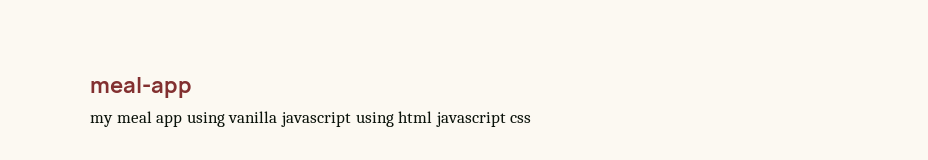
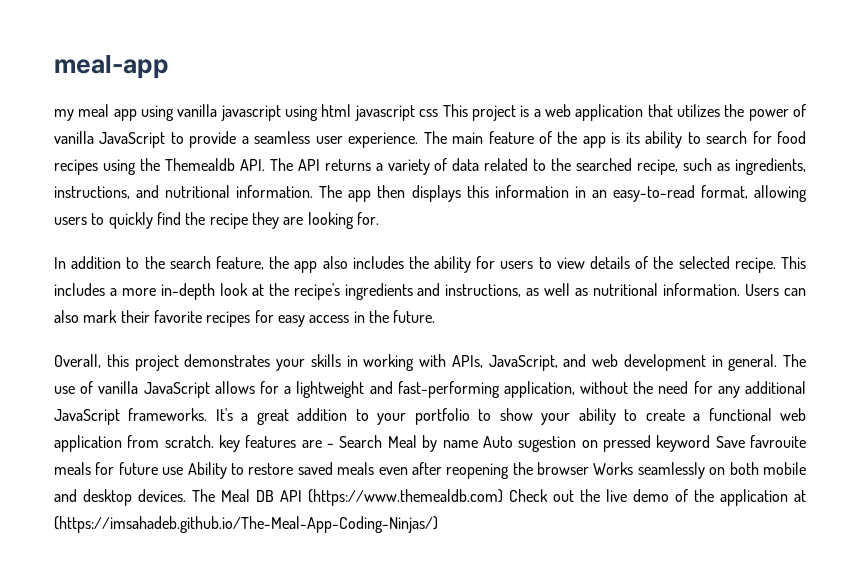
- my meal app using vanilla javascript using html javascript css
+ my meal app using vanilla javascript using html javascript css This project is a web application that utilizes the power of vanilla JavaScript to provide a seamless user experience. The main feature of the app is its ability to search for food recipes using the Themealdb API. The API returns a variety of data related to the searched recipe, such as ingredients, instructions, and nutritional information. The app then displays this information in an easy-to-read format, allowing users to quickly find the recipe they are looking for.
+ In addition to the search feature, the app also includes the ability for users to view details of the selected recipe. This includes a more in-depth look at the recipe's ingredients and instructions, as well as nutritional information. Users can also mark their favorite recipes for easy access in the future.
+ Overall, this project demonstrates your skills in working with APIs, JavaScript, and web development in general. The use of vanilla JavaScript allows for a lightweight and fast-performing application, without the need for any additional JavaScript frameworks. It's a great addition to your portfolio to show your ability to create a functional web application from scratch. key features are - Search Meal by name Auto sugestion on pressed keyword Save favrouite meals for future use Ability to restore saved meals even after reopening the browser Works seamlessly on both mobile and desktop devices. The Meal DB API (https://www.themealdb.com) Check out the live demo of the application at (https://imsahadeb.github.io/The-Meal-App-Coding-Ninjas/)

